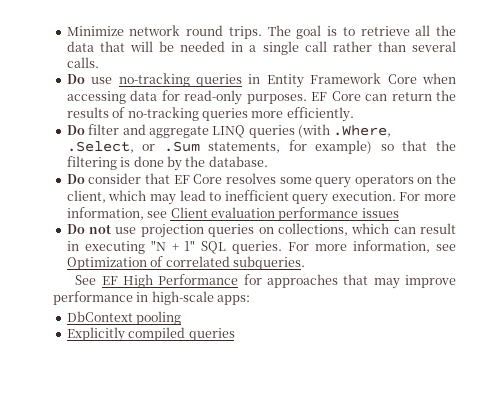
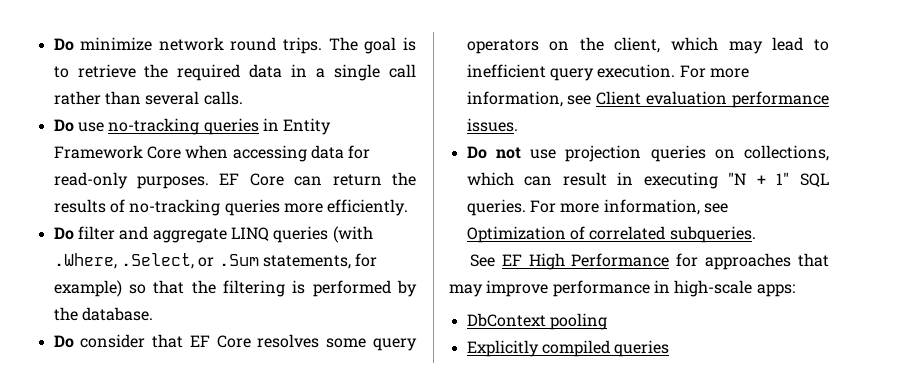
- Minimize network round trips.
+ Do minimize network round trips.
- The goal is to retrieve all the data that will be needed in a single call rather than several calls.
+ The goal is to retrieve the required data in a single call rather than several calls.
- Do filter and aggregate LINQ queries (with .Where, .Select, or .Sum statements, for example) so that the filtering is done by the database.
+ Do filter and aggregate LINQ queries (with .Where, .Select, or .Sum statements, for example) so that the filtering is performed by the database.
- For more information, see Client evaluation performance issues
+ For more information, see Client evaluation performance issues.

